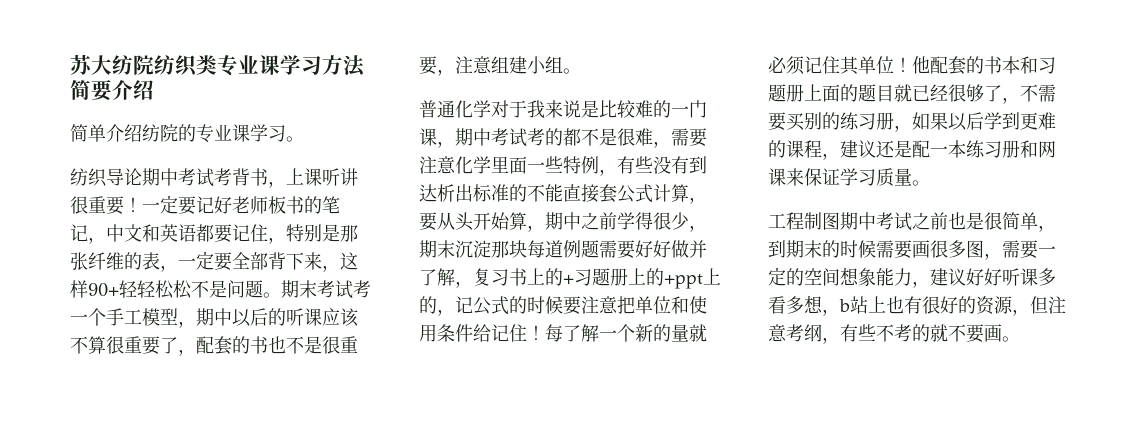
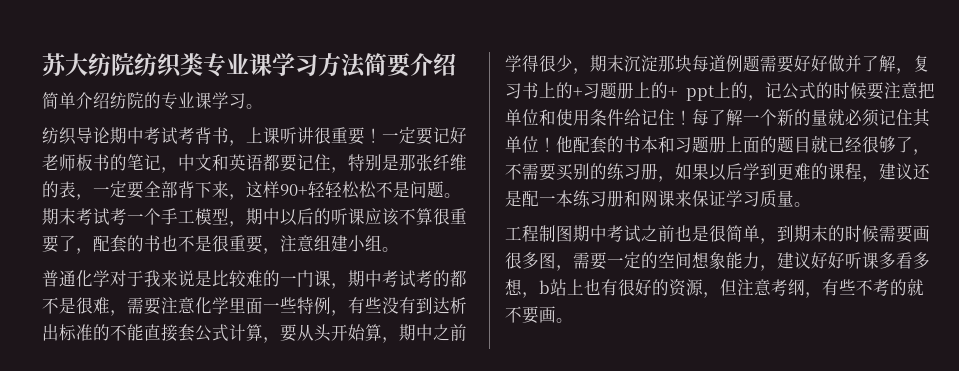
- 普通化学对于我来说是比较难的一门课，期中考试考的都不是很难，需要注意化学里面一些特例，有些没有到达析出标准的不能直接套公式计算，要从头开始算，期中之前学得很少，期末沉淀那块每道例题需要好好做并了解，复习书上的+习题册上的+ppt上的，记公式的时候要注意把单位和使用条件给记住！
+ 普通化学对于我来说是比较难的一门课，期中考试考的都不是很难，需要注意化学里面一些特例，有些没有到达析出标准的不能直接套公式计算，要从头开始算，期中之前学得很少，期末沉淀那块每道例题需要好好做并了解，复习书上的+习题册上的+ ppt上的，记公式的时候要注意把单位和使用条件给记住！

